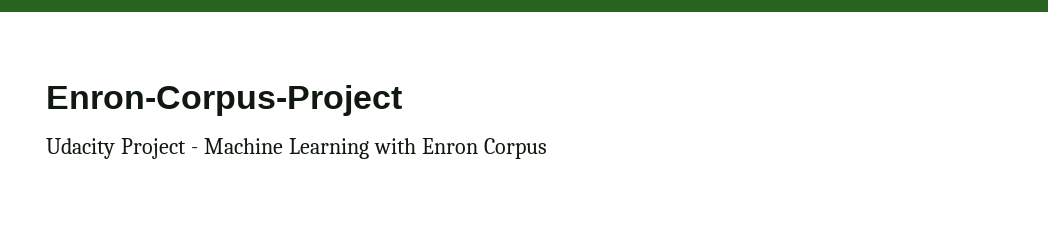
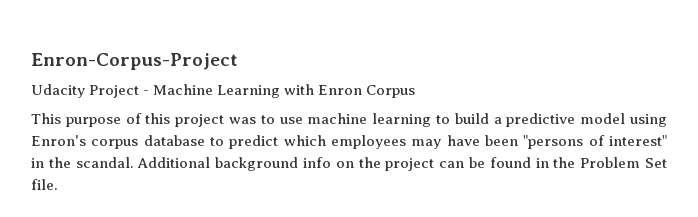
+ This purpose of this project was to use machine learning to build a predictive model using Enron's corpus database to predict which employees may have been "persons of interest" in the scandal. Additional background info on the project can be found in the Problem Set file.

